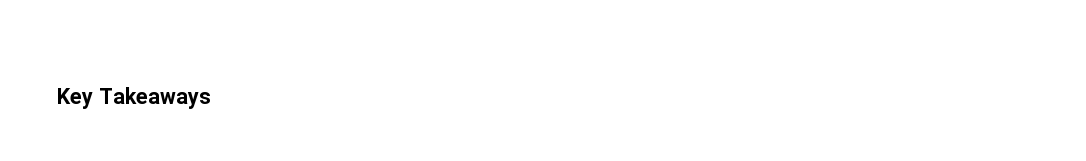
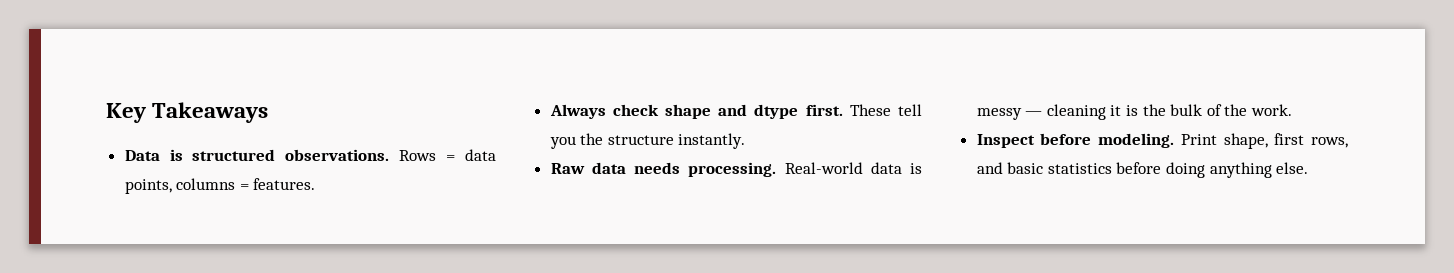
+ Data is structured observations. Rows = data points, columns = features.
+ Always check shape and dtype first. These tell you the structure instantly.
+ Raw data needs processing. Real-world data is messy — cleaning it is the bulk of the work.
+ Inspect before modeling. Print shape, first rows, and basic statistics before doing anything else.

